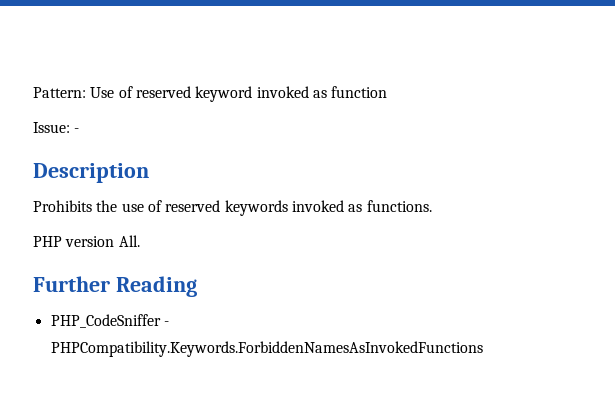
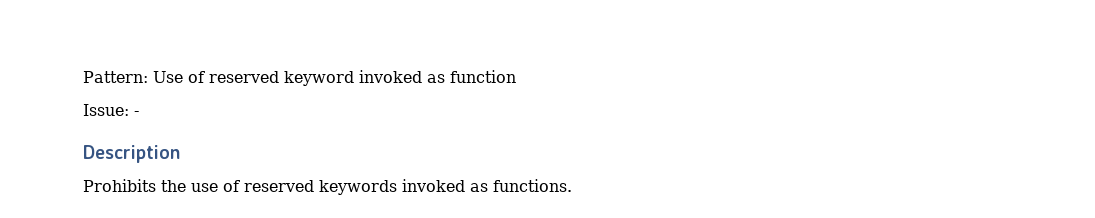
- PHP version All.
- Further Reading
- PHP_CodeSniffer - PHPCompatibility.Keywords.ForbiddenNamesAsInvokedFunctions

